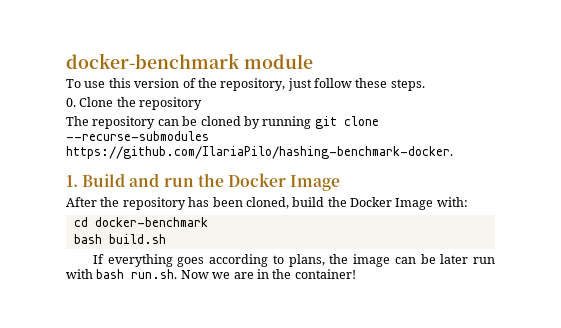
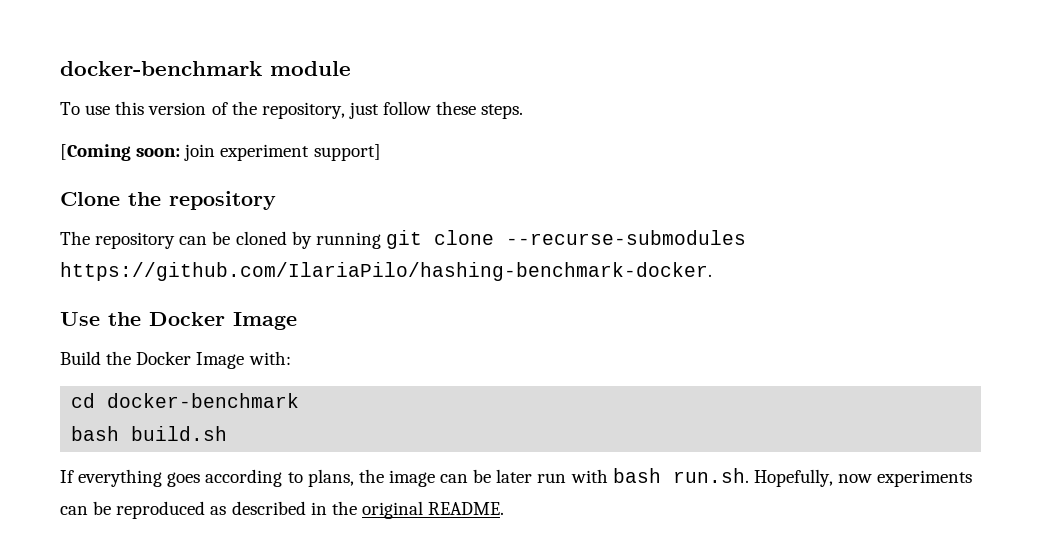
- 0. Clone the repository
+ [Coming soon: join experiment support]
+ Clone the repository
- 1. Build and run the Docker Image
+ Use the Docker Image
- After the repository has been cloned, build the Docker Image with:
+ Build the Docker Image with:
- If everything goes according to plans, the image can be later run with bash run.sh. Now we are in the container!
+ If everything goes according to plans, the image can be later run with bash run.sh. Hopefully, now experiments can be reproduced as described in the original README.

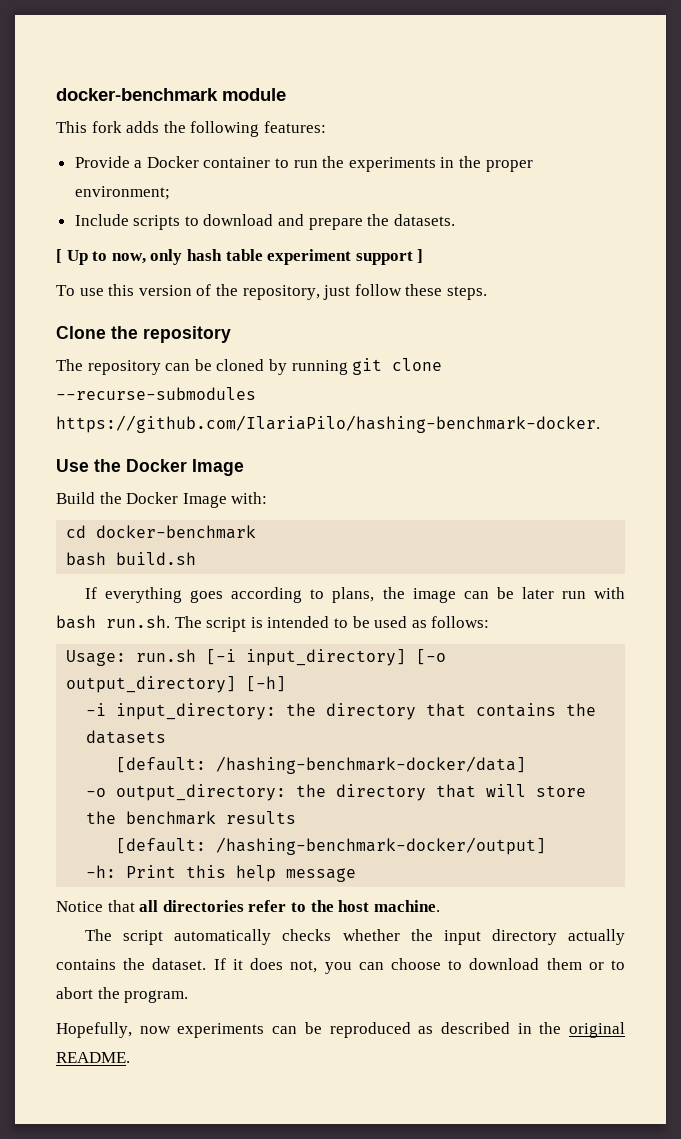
+ This fork adds the following features:
+ Provide a Docker container to run the experiments in the proper environment;
+ Include scripts to download and prepare the datasets.
+ [ Up to now, only hash table experiment support ]
- [Coming soon: join experiment support]
- If everything goes according to plans, the image can be later run with bash run.sh. Hopefully, now experiments can be reproduced as described in the original README.
+ If everything goes according to plans, the image can be later run with bash run.sh. The script is intended to be used as follows:
+ Usage: run.sh [-i input_directory] [-o output_directory] [-h]
+ -i input_directory: the directory that contains the datasets
+ [default: /hashing-benchmark-docker/data]
+ -o output_directory: the directory that will store the benchmark results
+ [default: /hashing-benchmark-docker/output]
+ -h: Print this help message
+ Notice that all directories refer to the host machine.
+ The script automatically checks whether the input directory actually contains the dataset. If it does not, you can choose to download them or to abort the program.
+ Hopefully, now experiments can be reproduced as described in the original README.

